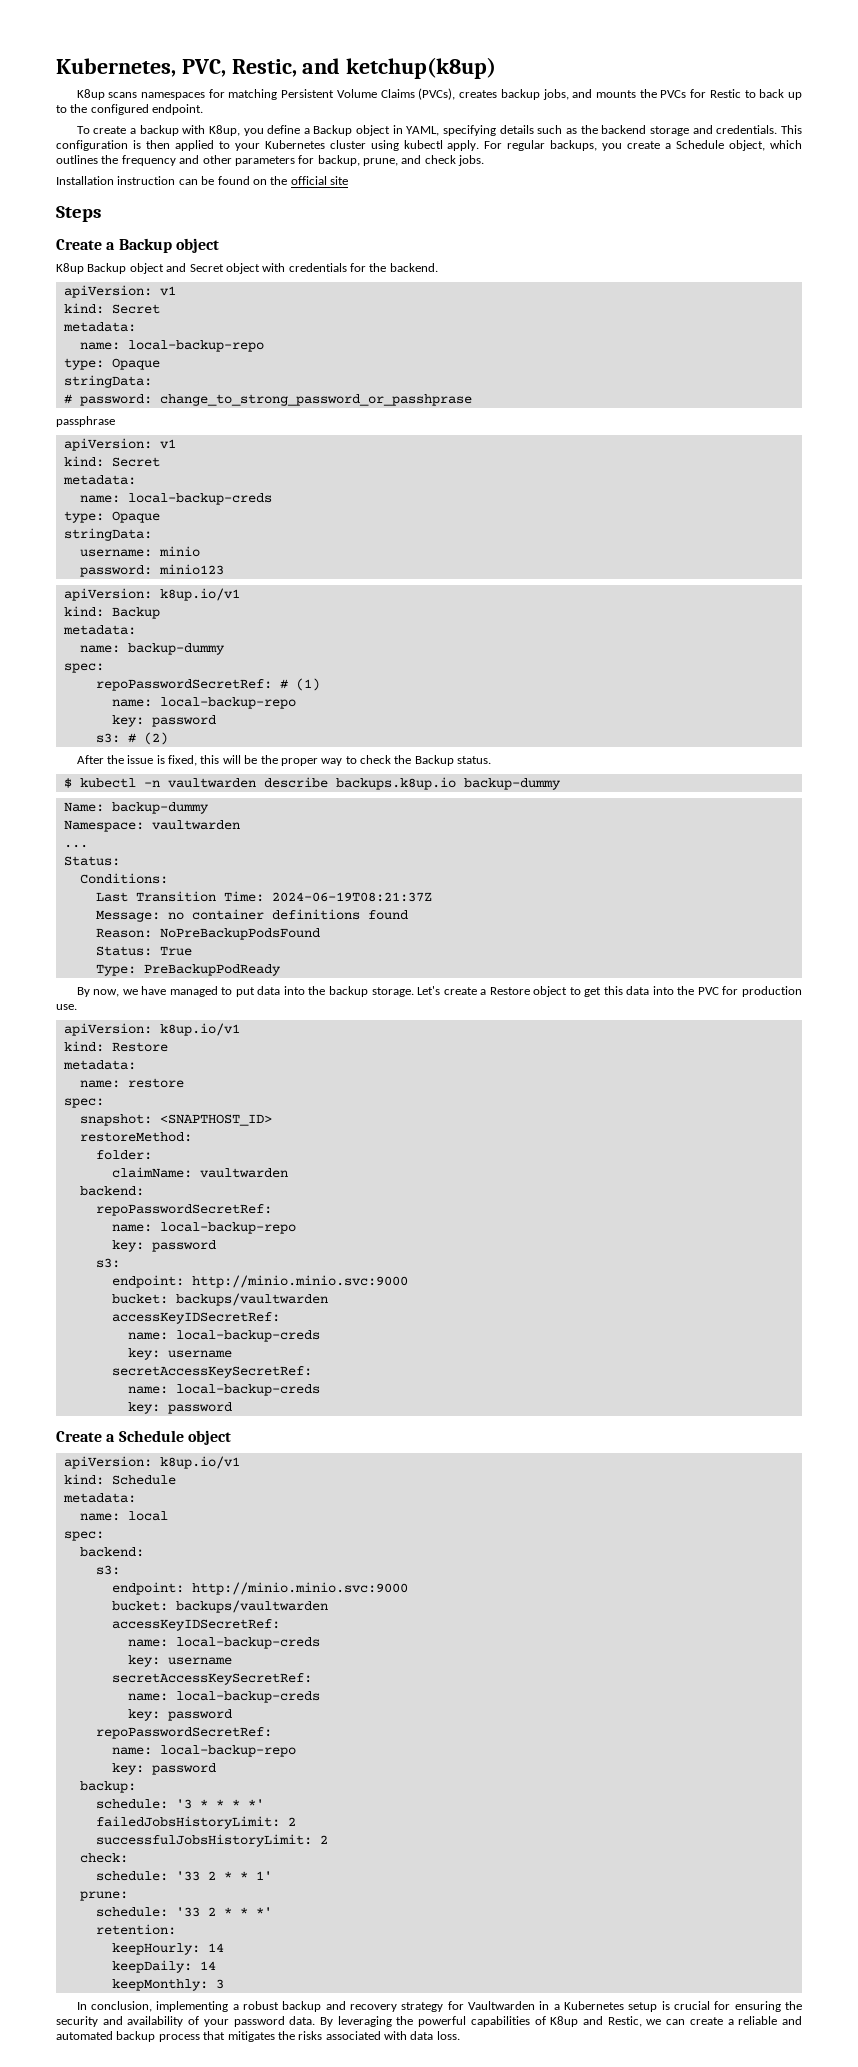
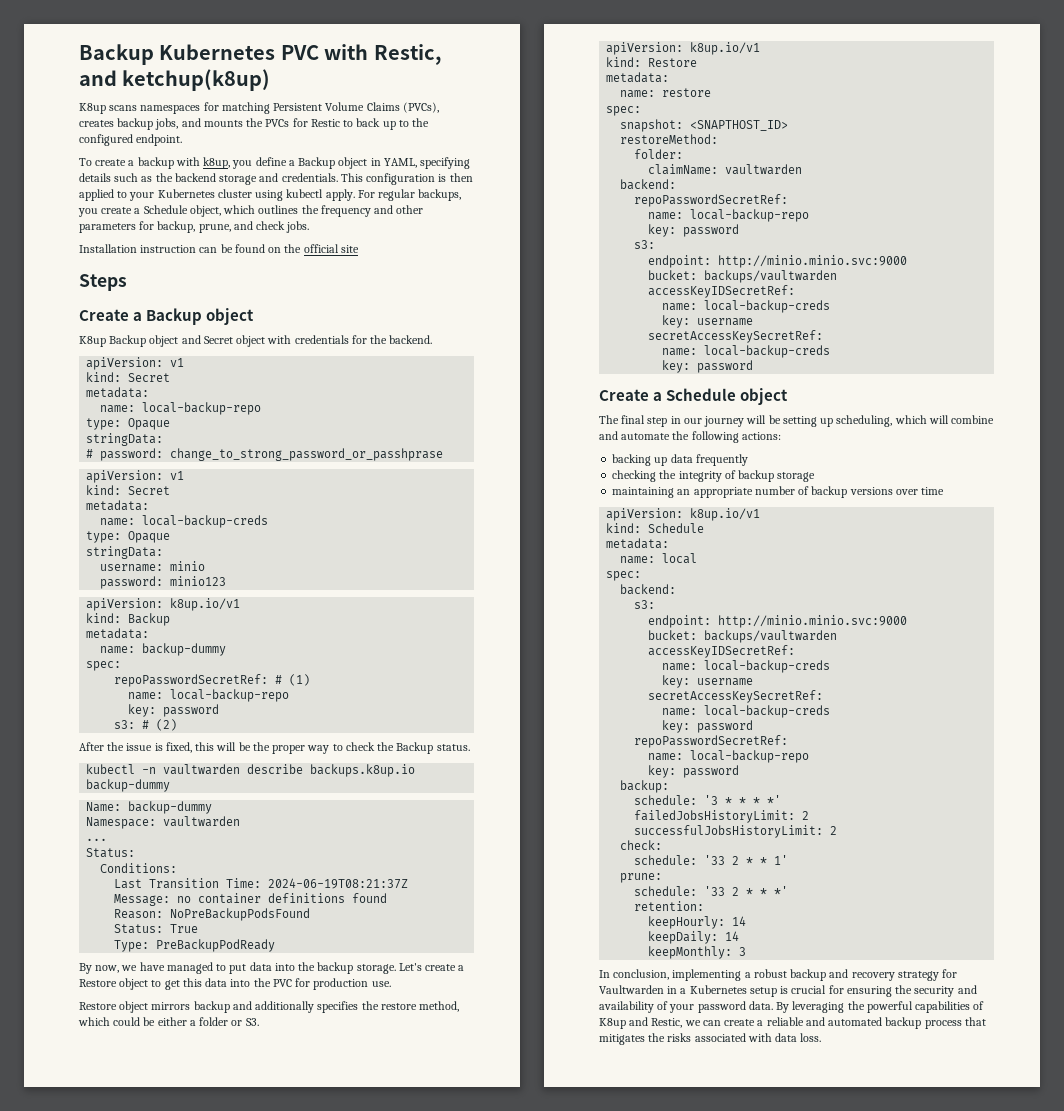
- Kubernetes, PVC, Restic, and ketchup(k8up)
+ Backup Kubernetes PVC with Restic, and ketchup(k8up)
- To create a backup with K8up, you define a Backup object in YAML, specifying details such as the backend storage and credentials.
+ To create a backup with k8up, you define a Backup object in YAML, specifying details such as the backend storage and credentials.
- passphrase
- $ kubectl -n vaultwarden describe backups.k8up.io backup-dummy
+ kubectl -n vaultwarden describe backups.k8up.io backup-dummy
+ Restore object mirrors backup and additionally specifies the restore method, which could be either a folder or S3.
+ The final step in our journey will be setting up scheduling, which will combine and automate the following actions:
+ backing up data frequently
+ checking the integrity of backup storage
+ maintaining an appropriate number of backup versions over time

